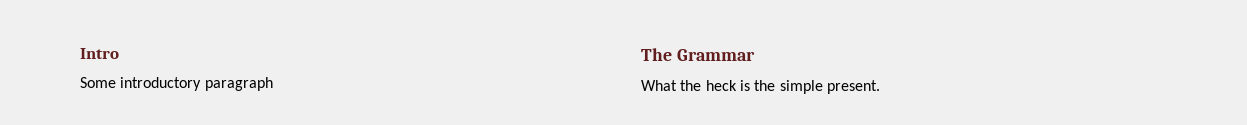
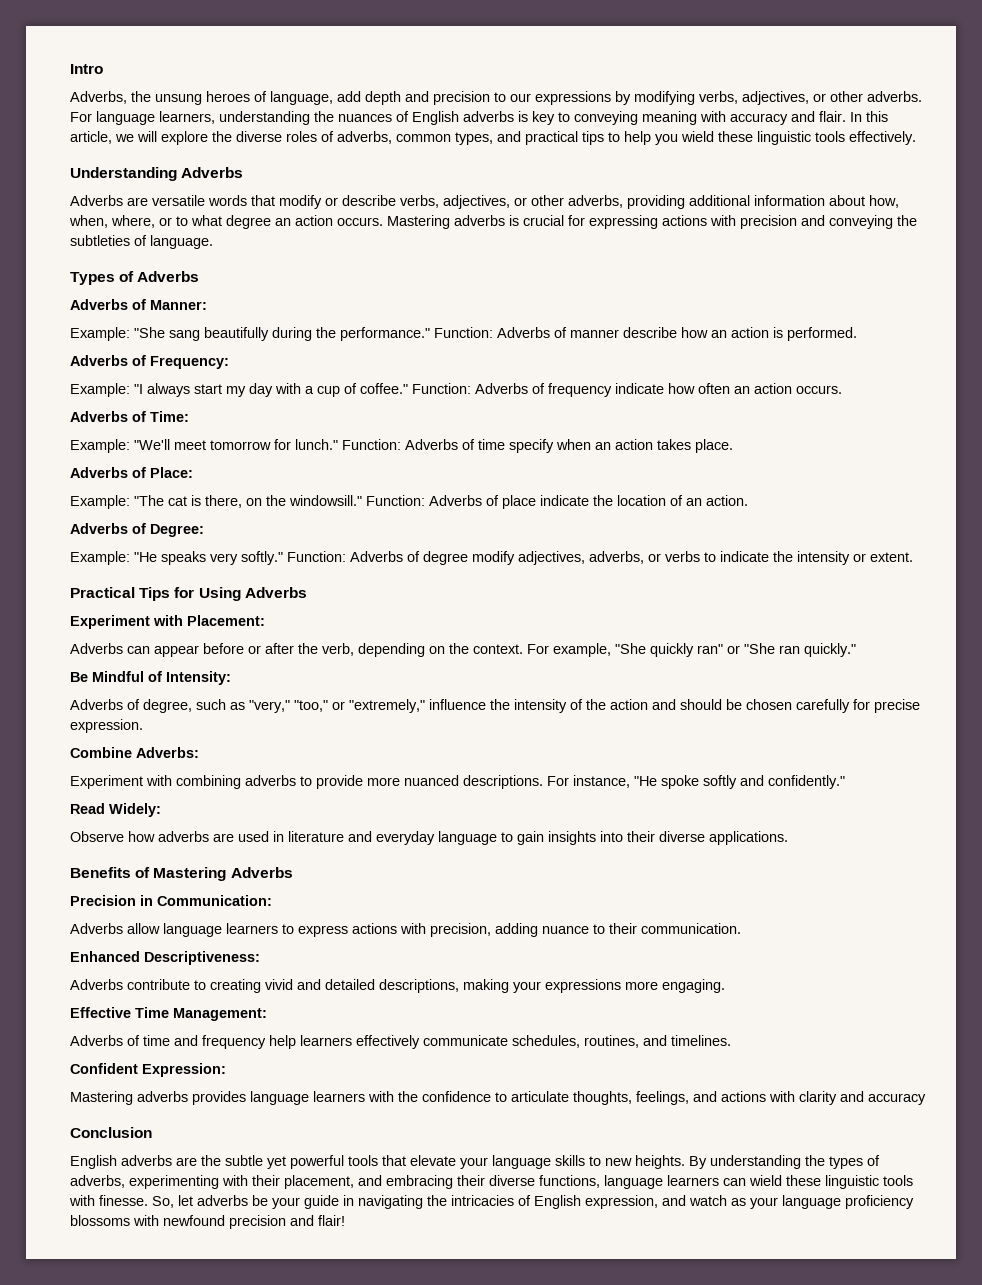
- Some introductory paragraph
- The Grammar
- What the heck is the simple present.
+ Adverbs, the unsung heroes of language, add depth and precision to our expressions by modifying verbs, adjectives, or other adverbs. For language learners, understanding the nuances of English adverbs is key to conveying meaning with accuracy and flair. In this article, we will explore the diverse roles of adverbs, common types, and practical tips to help you wield these linguistic tools effectively.
+ Understanding Adverbs
+ Adverbs are versatile words that modify or describe verbs, adjectives, or other adverbs, providing additional information about how, when, where, or to what degree an action occurs. Mastering adverbs is crucial for expressing actions with precision and conveying the subtleties of language.
+ Types of Adverbs
+ Adverbs of Manner:
+ Example: "She sang beautifully during the performance." Function: Adverbs of manner describe how an action is performed.
+ Adverbs of Frequency:
+ Example: "I always start my day with a cup of coffee." Function: Adverbs of frequency indicate how often an action occurs.
+ Adverbs of Time:
+ Example: "We'll meet tomorrow for lunch." Function: Adverbs of time specify when an action takes place.
+ Adverbs of Place:
+ Example: "The cat is there, on the windowsill." Function: Adverbs of place indicate the location of an action.
+ Adverbs of Degree:
+ Example: "He speaks very softly." Function: Adverbs of degree modify adjectives, adverbs, or verbs to indicate the intensity or extent.
+ Practical Tips for Using Adverbs
+ Experiment with Placement:
+ Adverbs can appear before or after the verb, depending on the context. For example, "She quickly ran" or "She ran quickly."
+ Be Mindful of Intensity:
+ Adverbs of degree, such as "very," "too," or "extremely," influence the intensity of the action and should be chosen carefully for precise expression.
+ Combine Adverbs:
+ Experiment with combining adverbs to provide more nuanced descriptions. For instance, "He spoke softly and confidently."
+ Read Widely:
+ Observe how adverbs are used in literature and everyday language to gain insights into their diverse applications.
+ Benefits of Mastering Adverbs
+ Precision in Communication:
+ Adverbs allow language learners to express actions with precision, adding nuance to their communication.
+ Enhanced Descriptiveness:
+ Adverbs contribute to creating vivid and detailed descriptions, making your expressions more engaging.
+ Effective Time Management:
+ Adverbs of time and frequency help learners effectively communicate schedules, routines, and timelines.
+ Confident Expression:
+ Mastering adverbs provides language learners with the confidence to articulate thoughts, feelings, and actions with clarity and accuracy
+ Conclusion
+ English adverbs are the subtle yet powerful tools that elevate your language skills to new heights. By understanding the types of adverbs, experimenting with their placement, and embracing their diverse functions, language learners can wield these linguistic tools with finesse. So, let adverbs be your guide in navigating the intricacies of English expression, and watch as your language proficiency blossoms with newfound precision and flair!

